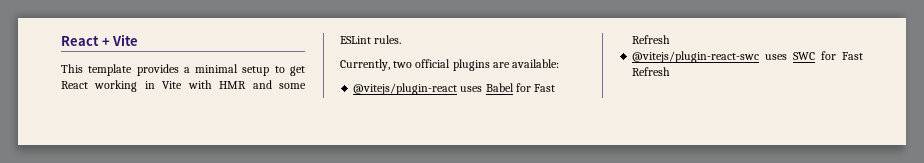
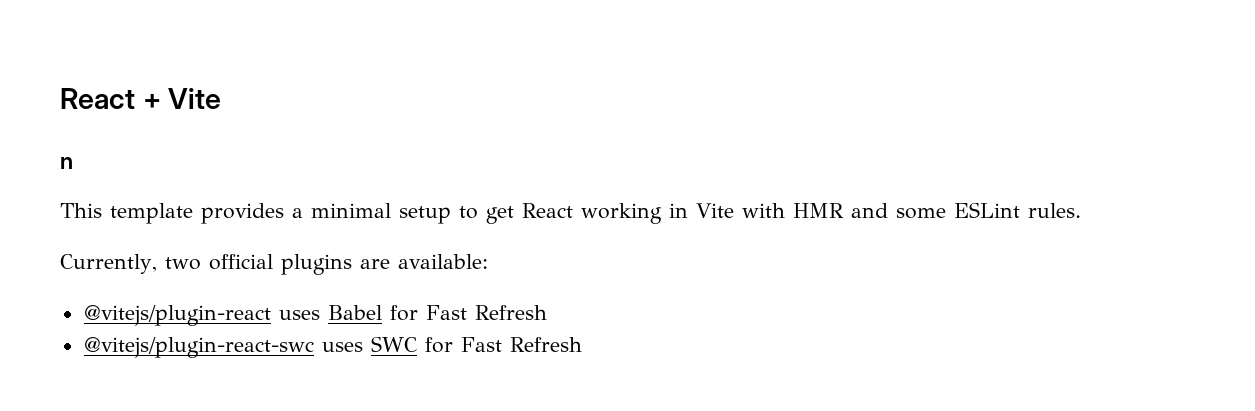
+ n

